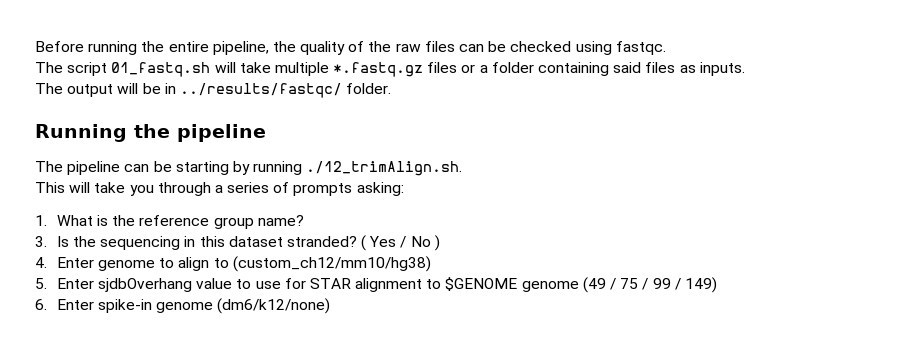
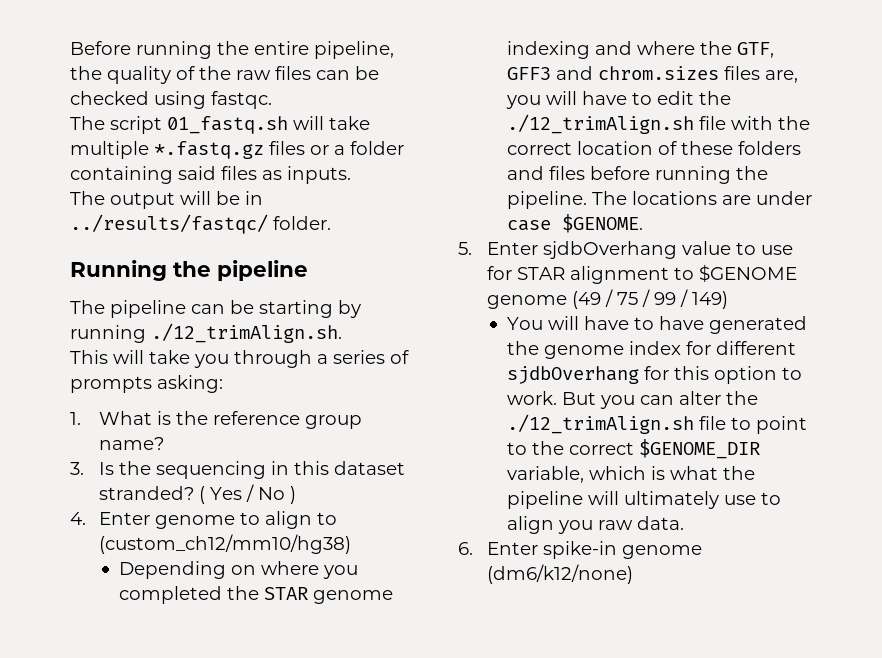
+ Depending on where you completed the STAR genome indexing and where the GTF, GFF3 and chrom.sizes files are, you will have to edit the ./12_trimAlign.sh file with the correct location of these folders and files before running the pipeline. The locations are under case $GENOME.
+ You will have to have generated the genome index for different sjdbOverhang for this option to work. But you can alter the ./12_trimAlign.sh file to point to the correct $GENOME_DIR variable, which is what the pipeline will ultimately use to align you raw data.

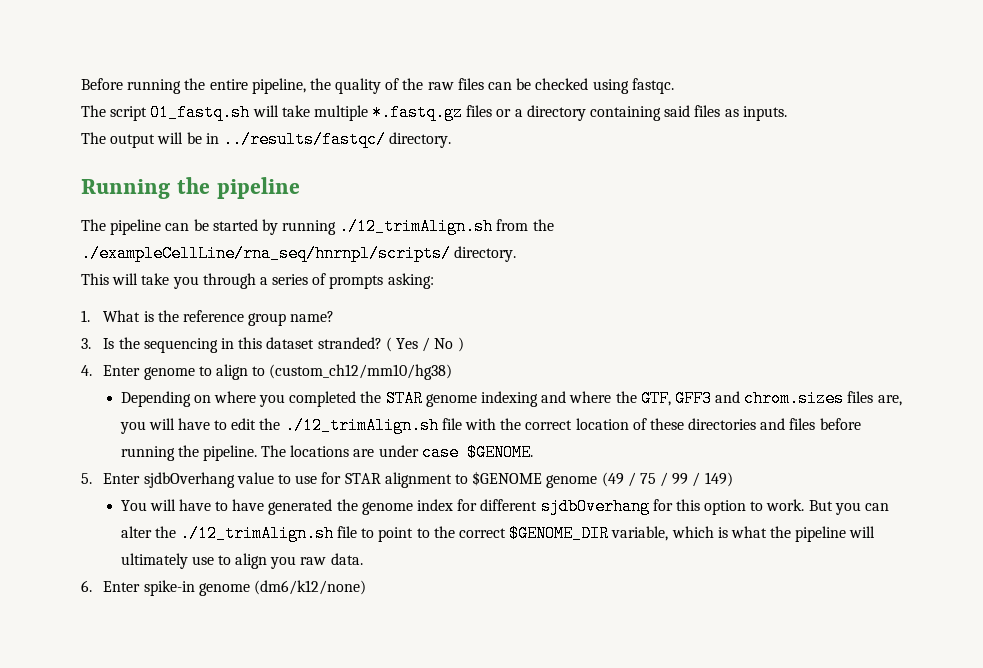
- The script 01_fastq.sh will take multiple *.fastq.gz files or a folder containing said files as inputs.
+ The script 01_fastq.sh will take multiple *.fastq.gz files or a directory containing said files as inputs.
- The output will be in ../results/fastqc/ folder.
+ The output will be in ../results/fastqc/ directory.
- The pipeline can be starting by running ./12_trimAlign.sh.
+ The pipeline can be started by running ./12_trimAlign.sh from the ./exampleCellLine/rna_seq/hnrnpl/scripts/ directory.
- Depending on where you completed the STAR genome indexing and where the GTF, GFF3 and chrom.sizes files are, you will have to edit the ./12_trimAlign.sh file with the correct location of these folders and files before running the pipeline.
+ Depending on where you completed the STAR genome indexing and where the GTF, GFF3 and chrom.sizes files are, you will have to edit the ./12_trimAlign.sh file with the correct location of these directories and files before running the pipeline.

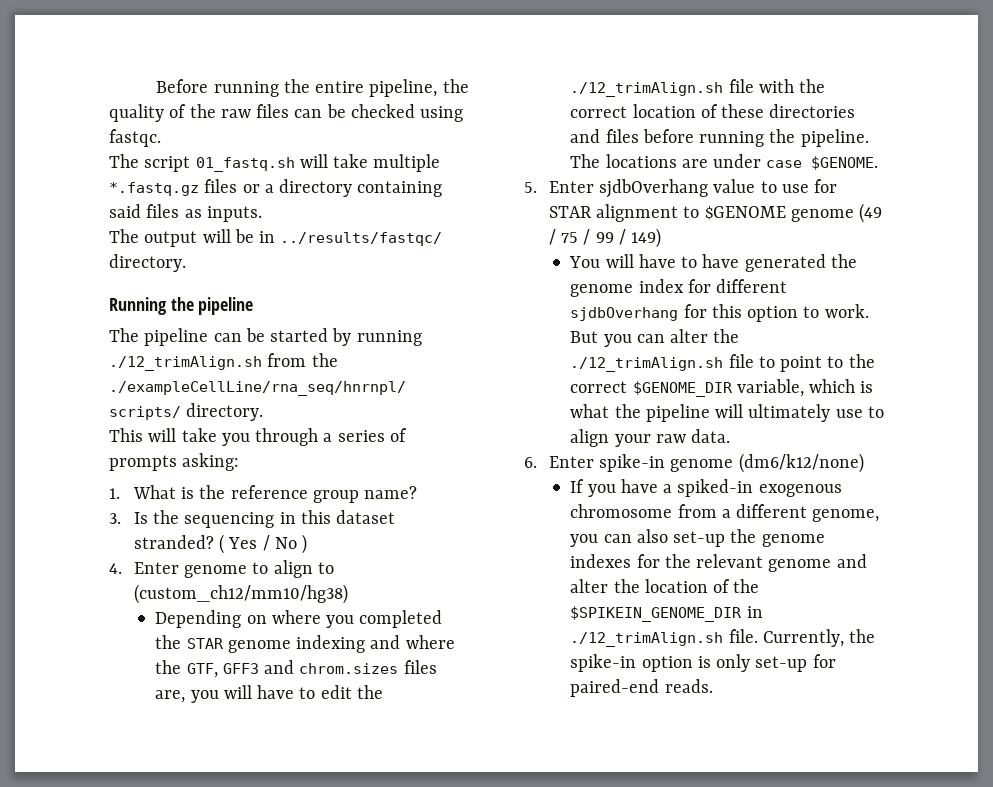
- But you can alter the ./12_trimAlign.sh file to point to the correct $GENOME_DIR variable, which is what the pipeline will ultimately use to align you raw data.
+ But you can alter the ./12_trimAlign.sh file to point to the correct $GENOME_DIR variable, which is what the pipeline will ultimately use to align your raw data.
+ If you have a spiked-in exogenous chromosome from a different genome, you can also set-up the genome indexes for the relevant genome and alter the location of the $SPIKEIN_GENOME_DIR in ./12_trimAlign.sh file. Currently, the spike-in option is only set-up for paired-end reads.

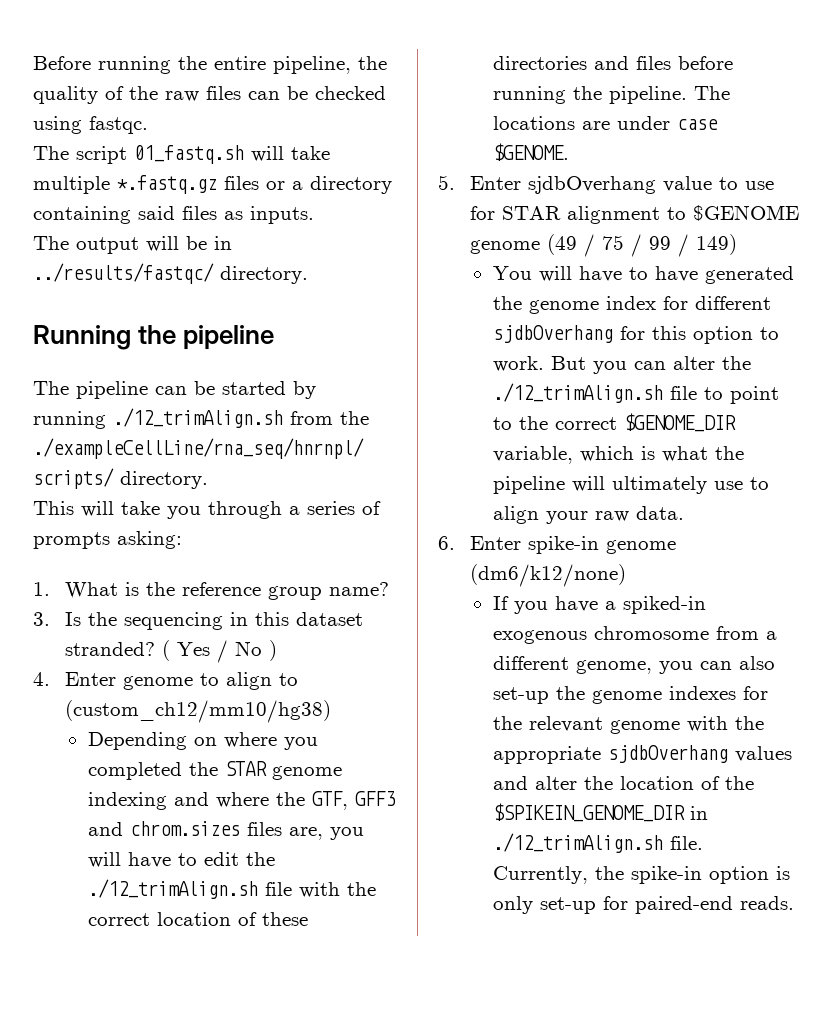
- If you have a spiked-in exogenous chromosome from a different genome, you can also set-up the genome indexes for the relevant genome and alter the location of the $SPIKEIN_GENOME_DIR in ./12_trimAlign.sh file.
+ If you have a spiked-in exogenous chromosome from a different genome, you can also set-up the genome indexes for the relevant genome with the appropriate sjdbOverhang values and alter the location of the $SPIKEIN_GENOME_DIR in ./12_trimAlign.sh file.

